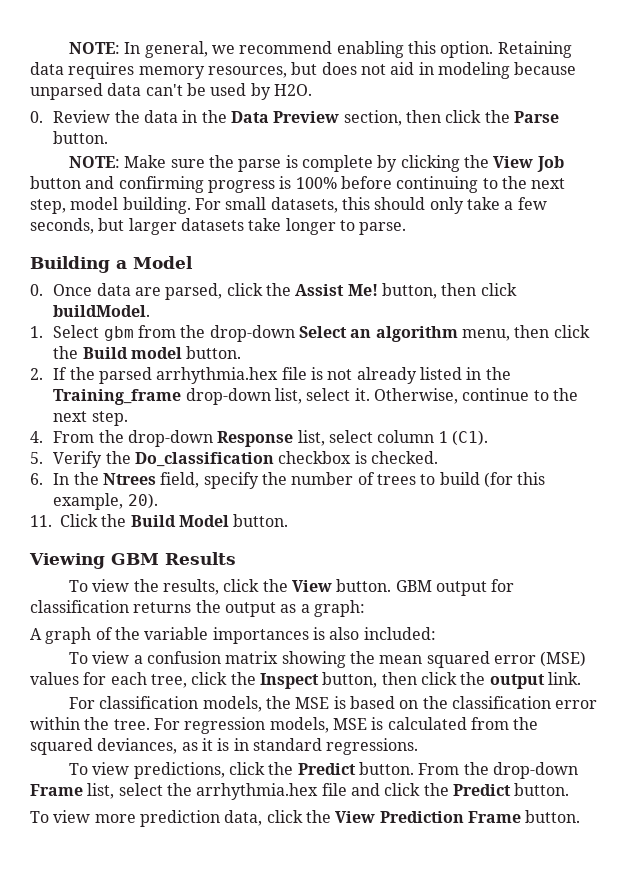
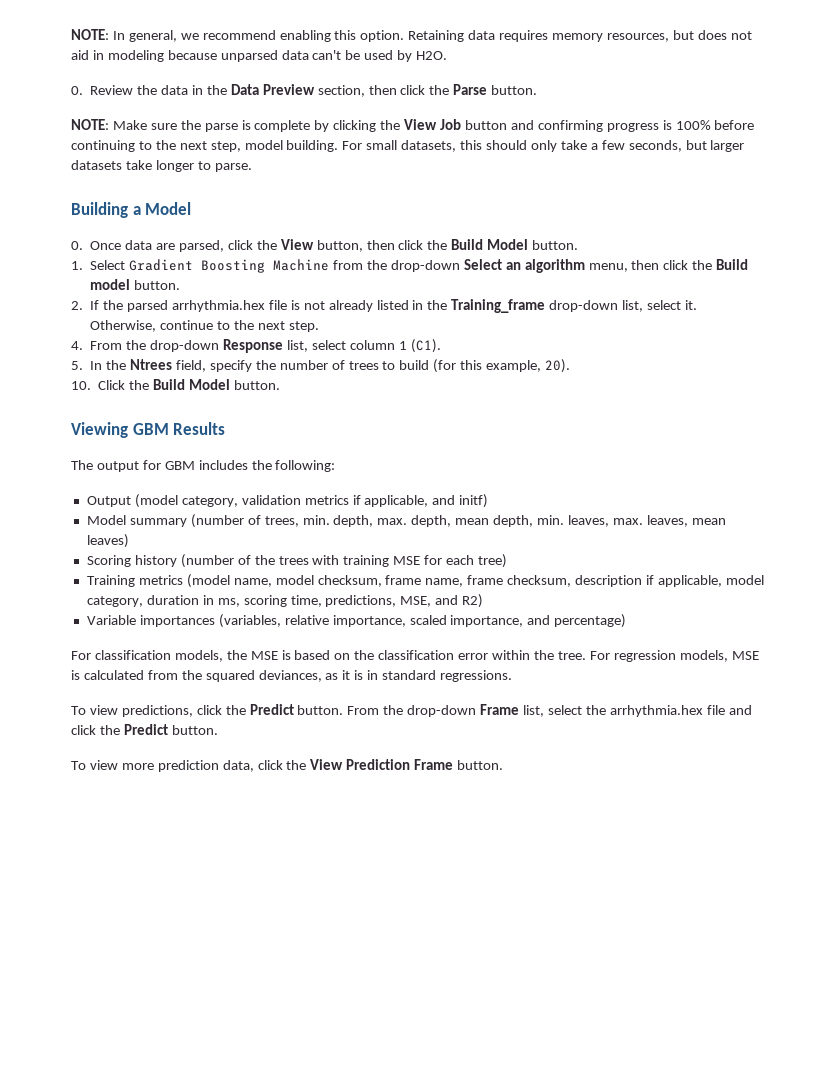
- 0. Once data are parsed, click the Assist Me! button, then click buildModel.
+ 0. Once data are parsed, click the View button, then click the Build Model button.
- 1. Select gbm from the drop-down Select an algorithm menu, then click the Build model button.
+ 1. Select Gradient Boosting Machine from the drop-down Select an algorithm menu, then click the Build model button.
- 5. Verify the Do_classification checkbox is checked.
- 6. In the Ntrees field, specify the number of trees to build (for this example, 20).
+ 5. In the Ntrees field, specify the number of trees to build (for this example, 20).
- 11. Click the Build Model button.
+ 10. Click the Build Model button.
- To view the results, click the View button. GBM output for classification returns the output as a graph:
- A graph of the variable importances is also included:
- To view a confusion matrix showing the mean squared error (MSE) values for each tree, click the Inspect button, then click the output link.
+ The output for GBM includes the following:
+ Output (model category, validation metrics if applicable, and initf)
+ Model summary (number of trees, min. depth, max. depth, mean depth, min. leaves, max. leaves, mean leaves)
+ Scoring history (number of the trees with training MSE for each tree)
+ Training metrics (model name, model checksum, frame name, frame checksum, description if applicable, model category, duration in ms, scoring time, predictions, MSE, and R2)
+ Variable importances (variables, relative importance, scaled importance, and percentage)

